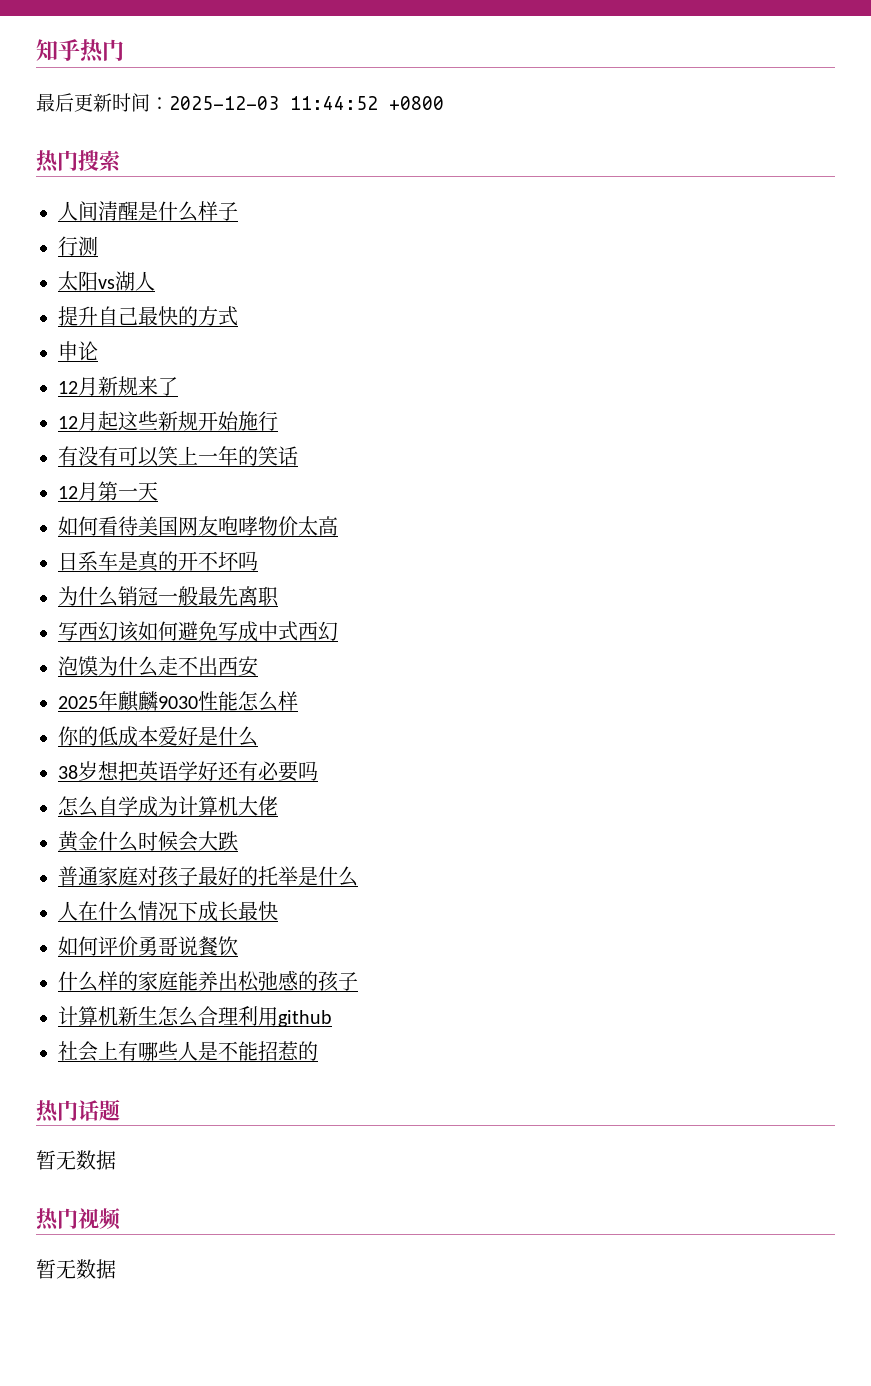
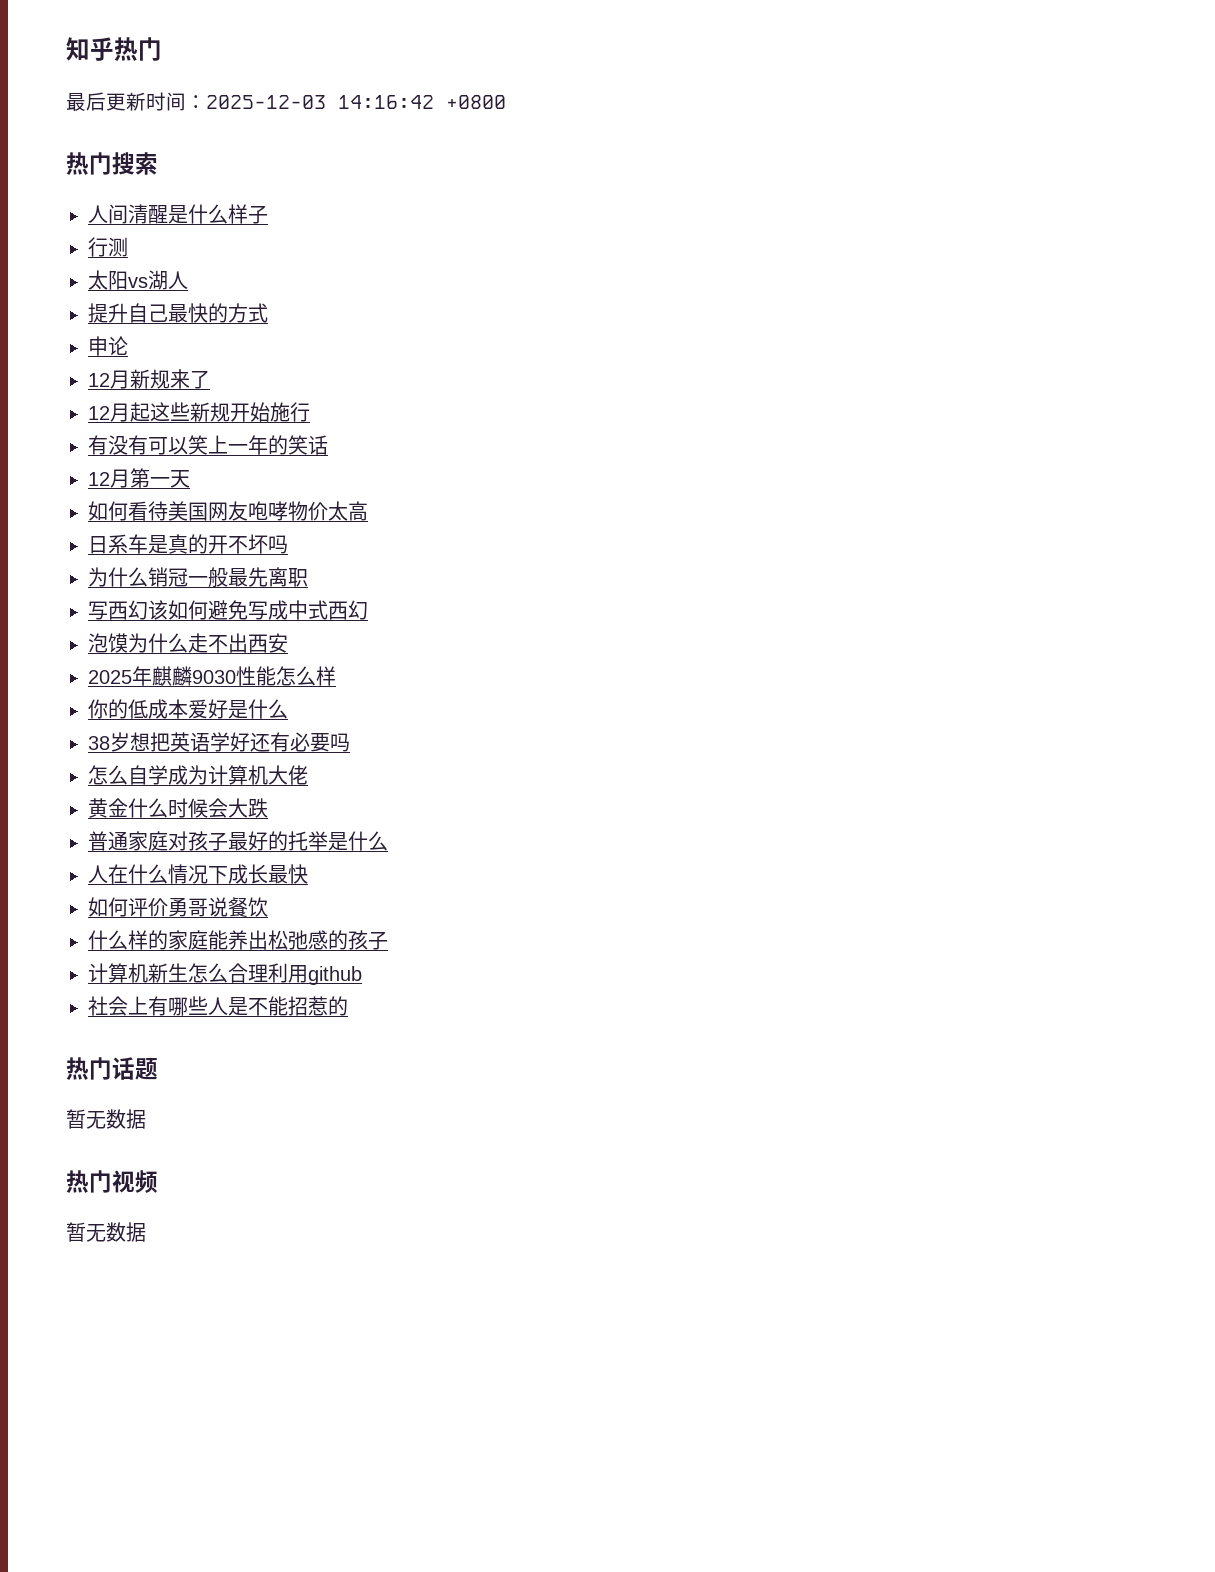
- 最后更新时间：2025-12-03 11:44:52 +0800
+ 最后更新时间：2025-12-03 14:16:42 +0800

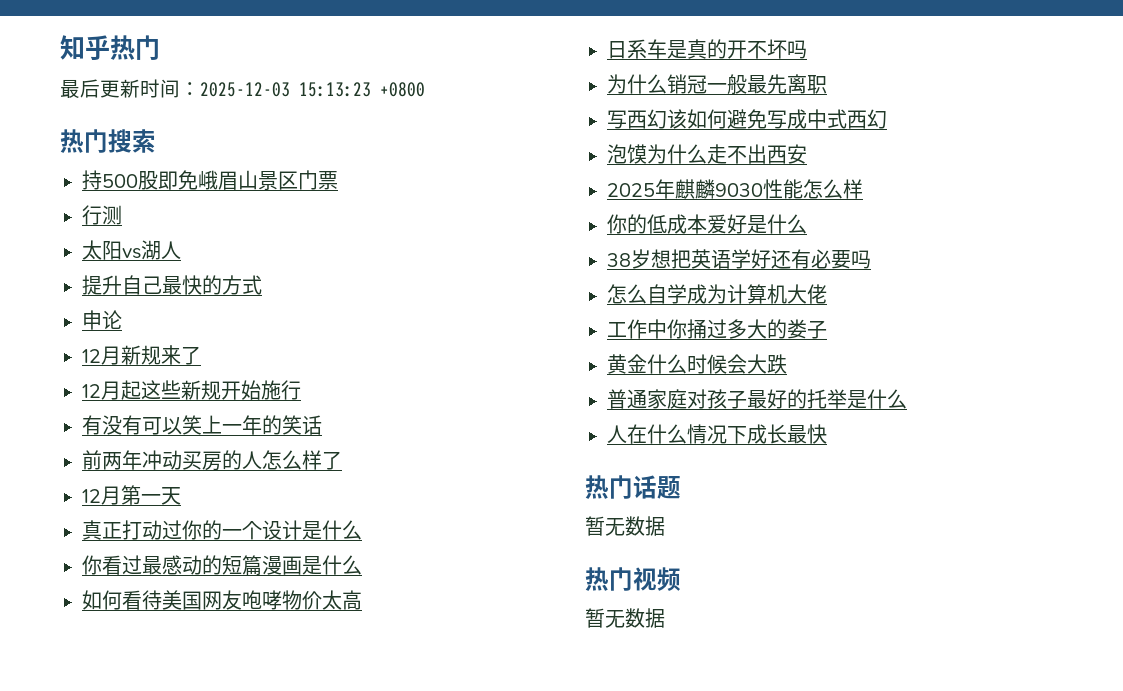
- 最后更新时间：2025-12-03 14:16:42 +0800
+ 最后更新时间：2025-12-03 15:13:23 +0800
- 人间清醒是什么样子
+ 持500股即免峨眉山景区门票
+ 前两年冲动买房的人怎么样了
  12月第一天
+ 真正打动过你的一个设计是什么
+ 你看过最感动的短篇漫画是什么
+ 工作中你捅过多大的娄子
- 如何评价勇哥说餐饮
- 什么样的家庭能养出松弛感的孩子
- 计算机新生怎么合理利用github
- 社会上有哪些人是不能招惹的

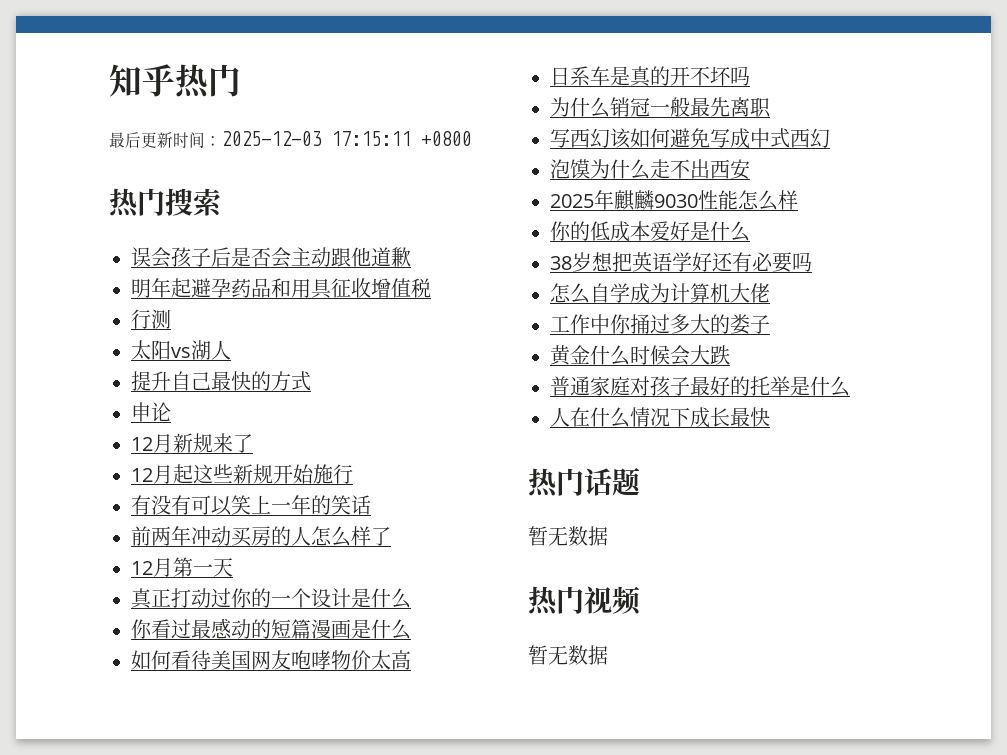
- 最后更新时间：2025-12-03 15:13:23 +0800
+ 最后更新时间：2025-12-03 17:15:11 +0800
- 持500股即免峨眉山景区门票
+ 误会孩子后是否会主动跟他道歉
+ 明年起避孕药品和用具征收增值税

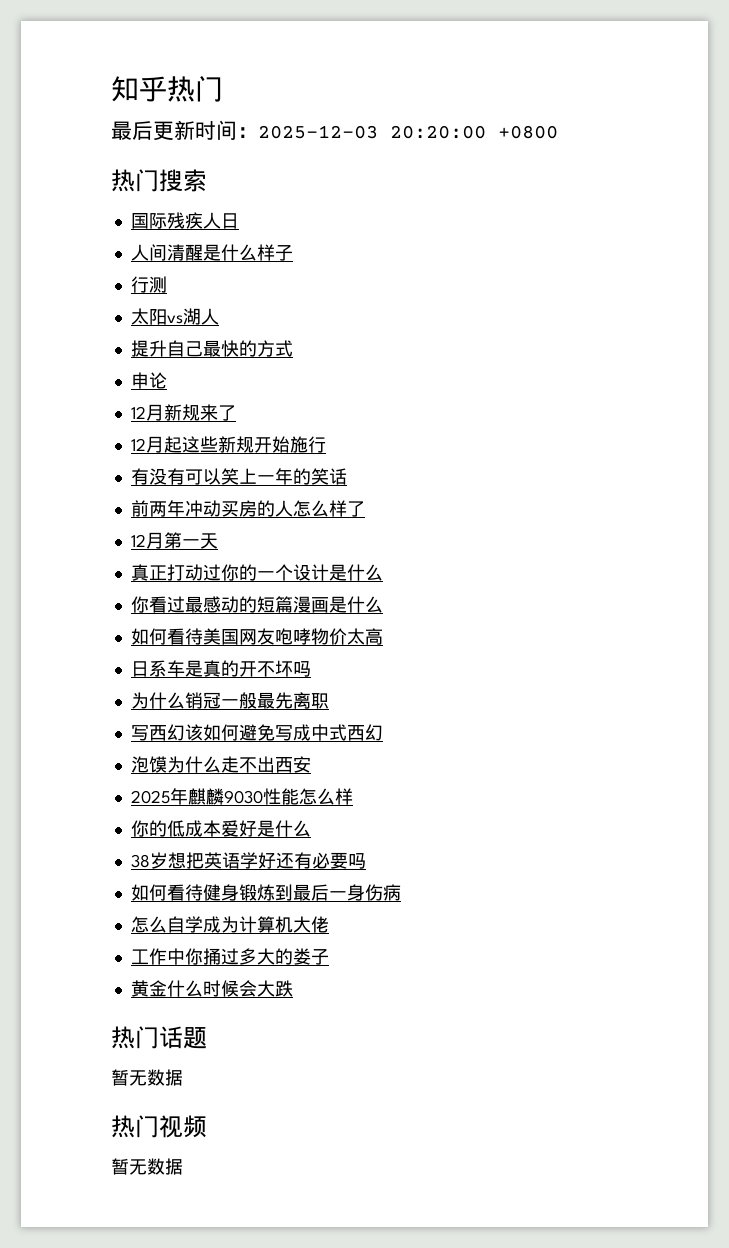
- 最后更新时间：2025-12-03 17:15:11 +0800
+ 最后更新时间：2025-12-03 20:20:00 +0800
- 误会孩子后是否会主动跟他道歉
- 明年起避孕药品和用具征收增值税
+ 国际残疾人日
+ 人间清醒是什么样子
+ 如何看待健身锻炼到最后一身伤病
- 普通家庭对孩子最好的托举是什么
- 人在什么情况下成长最快

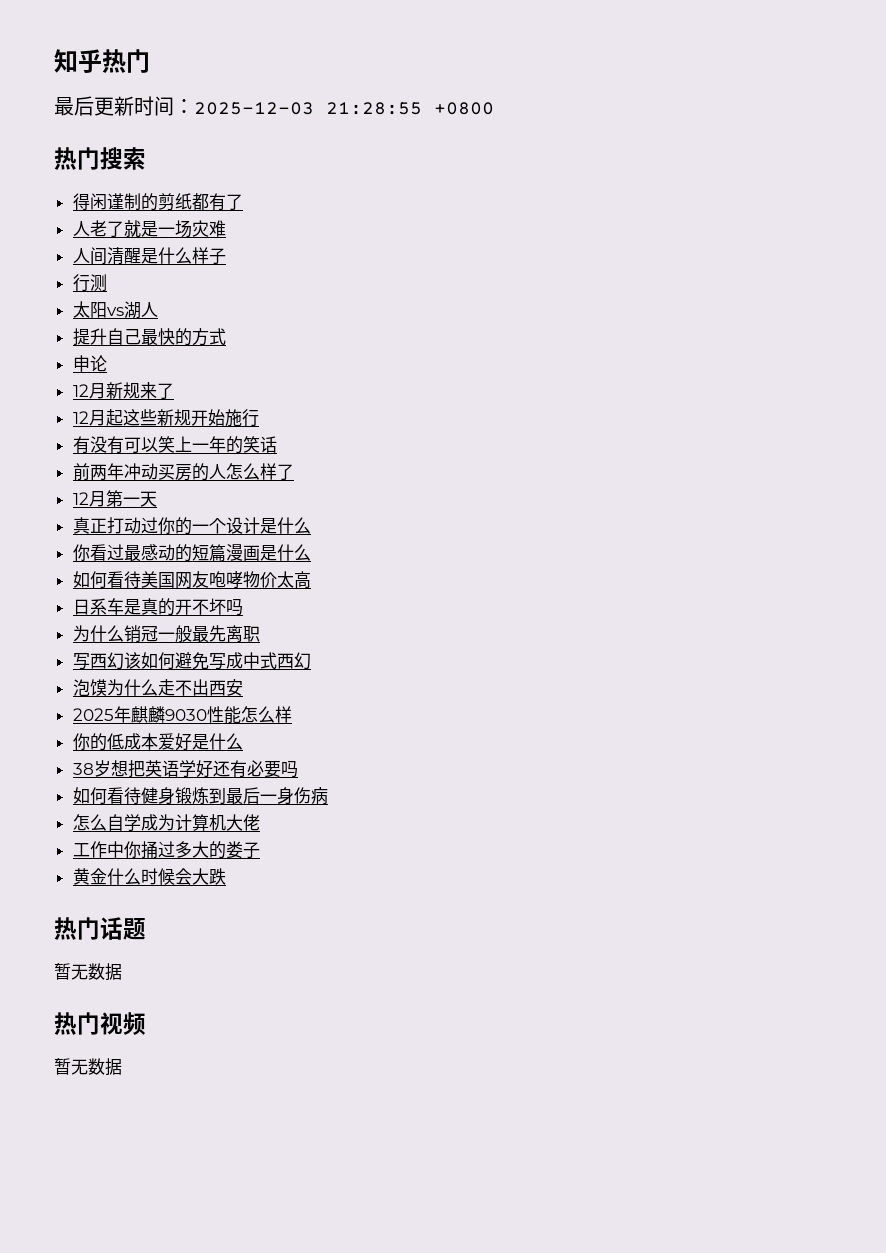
- 最后更新时间：2025-12-03 20:20:00 +0800
+ 最后更新时间：2025-12-03 21:28:55 +0800
- 国际残疾人日
+ 得闲谨制的剪纸都有了
+ 人老了就是一场灾难

